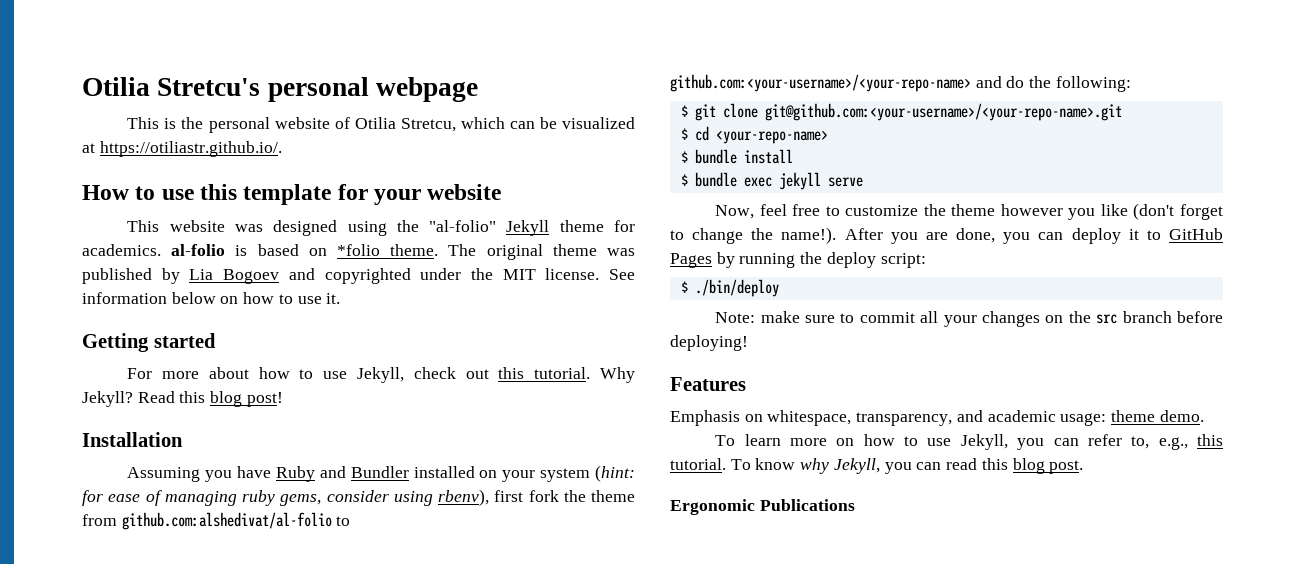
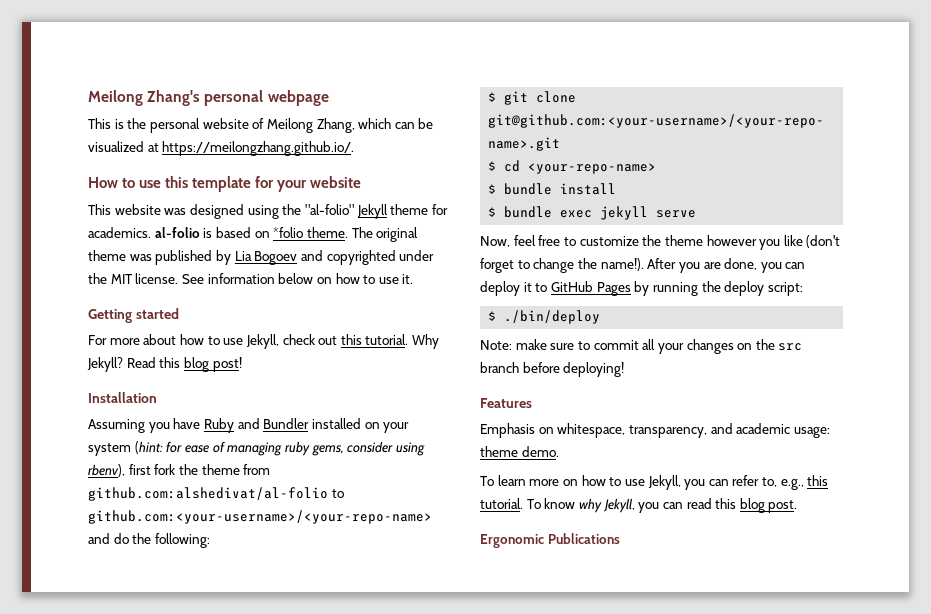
- Otilia Stretcu's personal webpage
+ Meilong Zhang's personal webpage
- This is the personal website of Otilia Stretcu, which can be visualized at https://otiliastr.github.io/.
+ This is the personal website of Meilong Zhang, which can be visualized at https://meilongzhang.github.io/.

